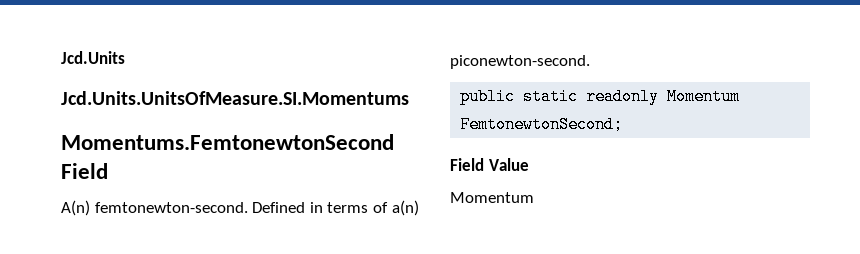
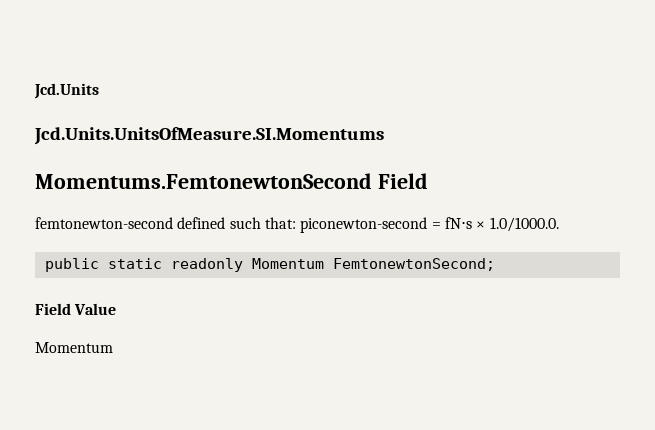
- A(n) femtonewton-second. Defined in terms of a(n) piconewton-second.
+ femtonewton-second defined such that: piconewton-second = fN⋅s × 1.0/1000.0.

